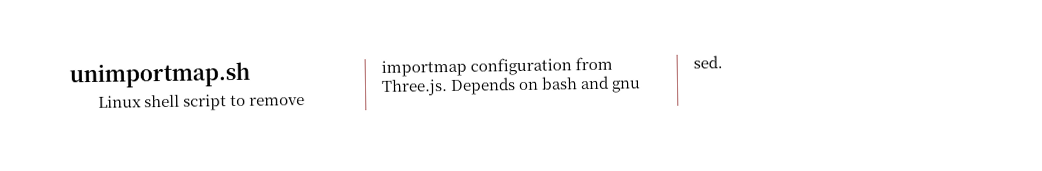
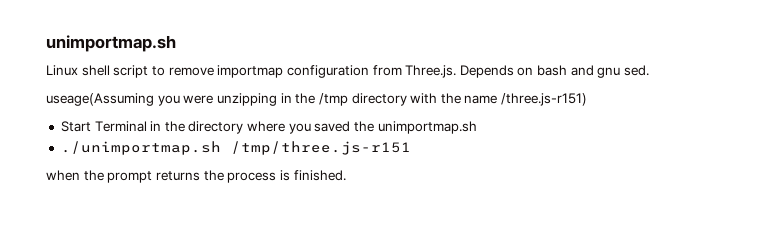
+ useage(Assuming you were unzipping in the /tmp directory with the name /three.js-r151)
+ Start Terminal in the directory where you saved the unimportmap.sh
+ ./unimportmap.sh /tmp/three.js-r151
+ when the prompt returns the process is finished.

